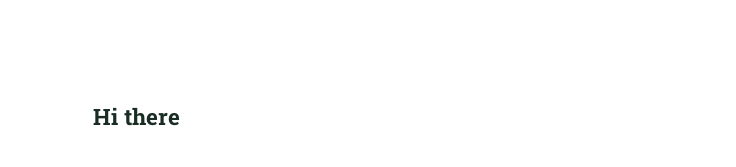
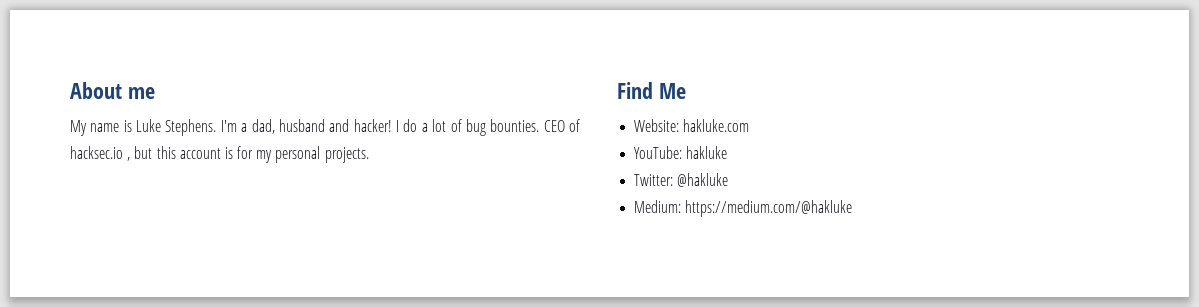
- Hi there
+ About me
+ My name is Luke Stephens. I'm a dad, husband and hacker! I do a lot of bug bounties. CEO of hacksec.io , but this account is for my personal projects.
+ Find Me
+ Website: hakluke.com
+ YouTube: hakluke
+ Twitter: @hakluke
+ Medium: https://medium.com/@hakluke

